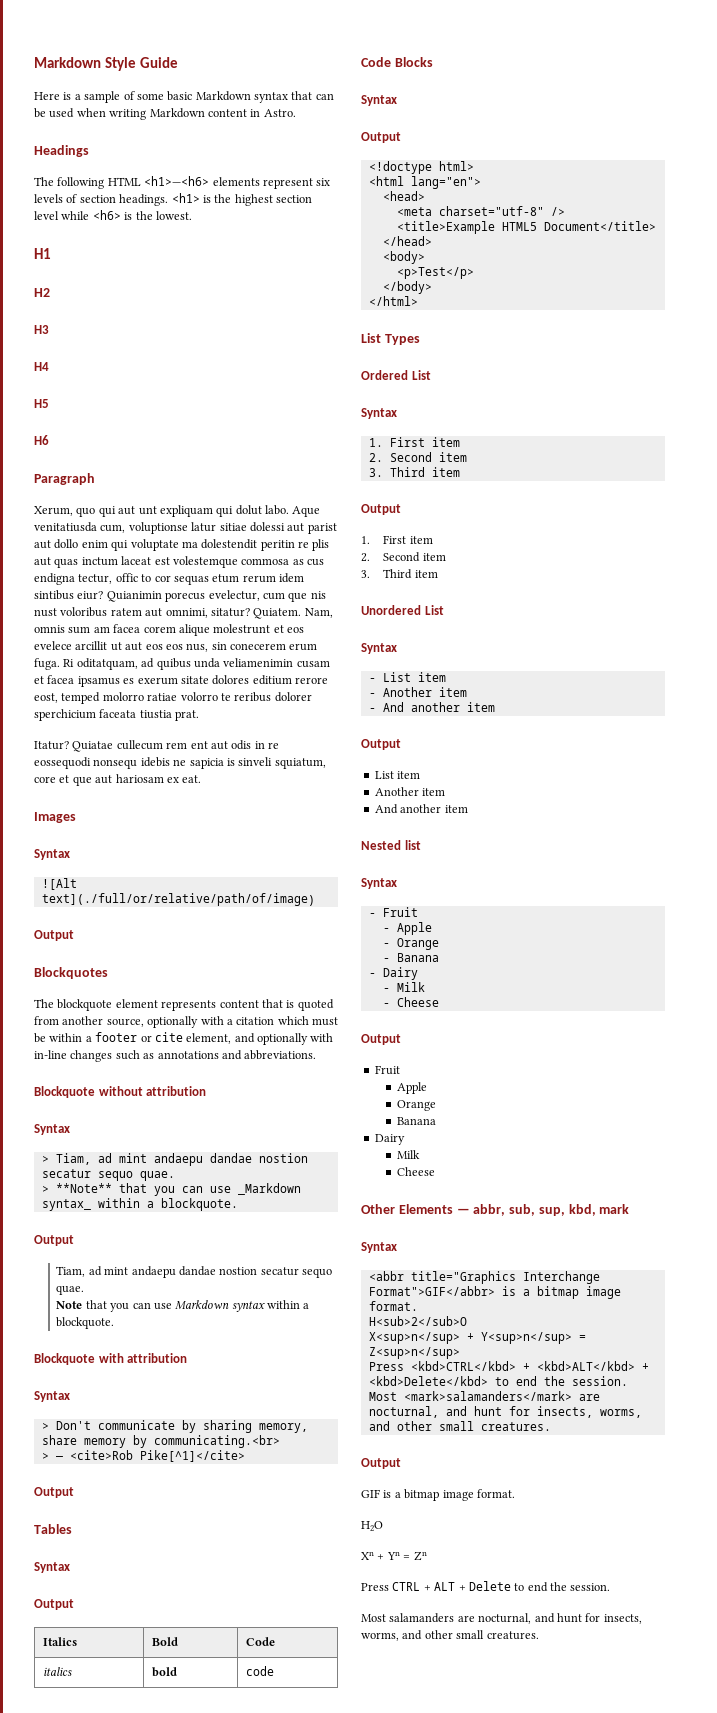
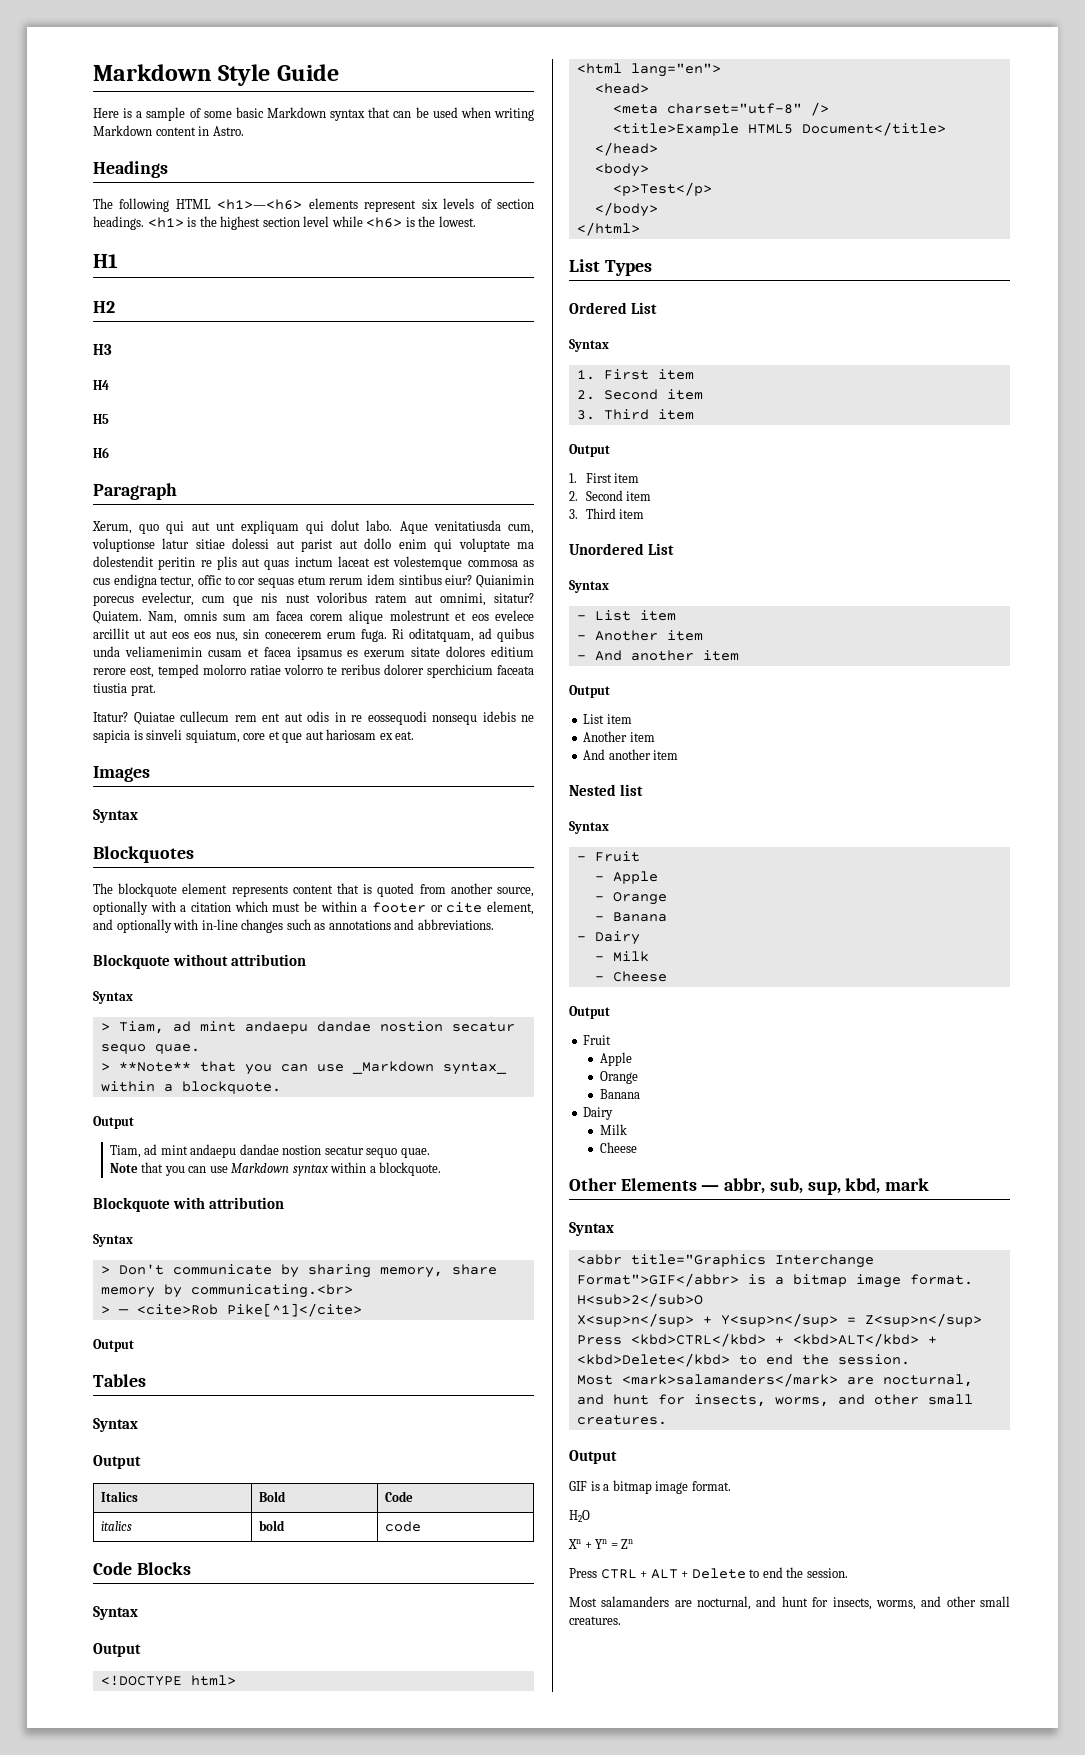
- ![Alt text](./full/or/relative/path/of/image)
- Output
- <!doctype html>
+ <!DOCTYPE html>

